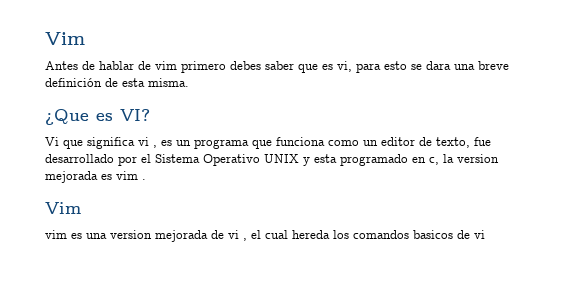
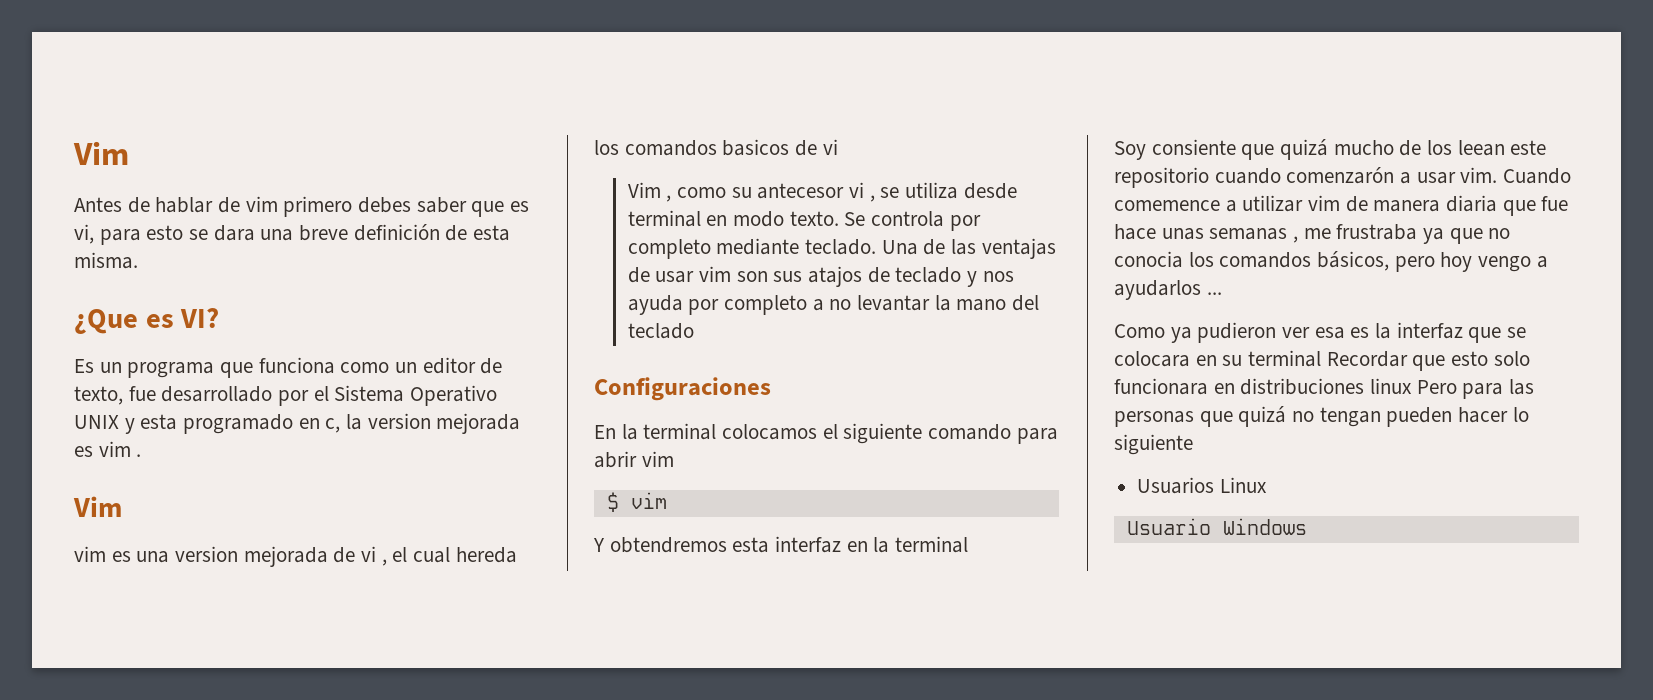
- Vi que significa vi , es un programa que funciona como un editor de texto, fue desarrollado por el Sistema Operativo UNIX y esta programado en c, la version mejorada es vim .
+ Es un programa que funciona como un editor de texto, fue desarrollado por el Sistema Operativo UNIX y esta programado en c, la version mejorada es vim .
+ Vim , como su antecesor vi , se utiliza desde terminal en modo texto. Se controla por completo mediante teclado. Una de las ventajas de usar vim son sus atajos de teclado y nos ayuda por completo a no levantar la mano del teclado
+ Configuraciones
+ En la terminal colocamos el siguiente comando para abrir vim
+ $ vim
+ Y obtendremos esta interfaz en la terminal
+ Soy consiente que quizá mucho de los leean este repositorio cuando comenzarón a usar vim. Cuando comemence a utilizar vim de manera diaria que fue hace unas semanas , me frustraba ya que no conocia los comandos básicos, pero hoy vengo a ayudarlos ...
+ Como ya pudieron ver esa es la interfaz que se colocara en su terminal Recordar que esto solo funcionara en distribuciones linux Pero para las personas que quizá no tengan pueden hacer lo siguiente
+ Usuarios Linux
+ Usuario Windows

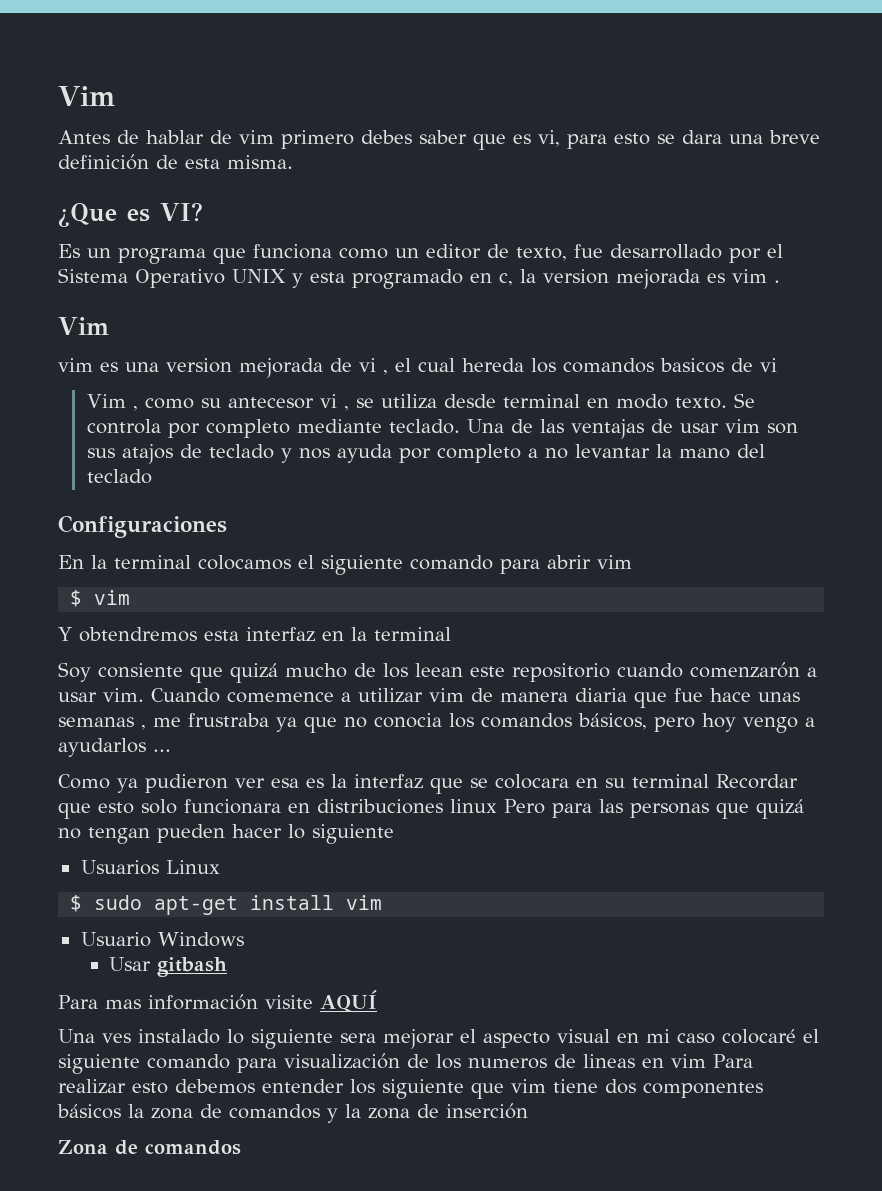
+ $ sudo apt-get install vim
  Usuario Windows
+ Usar gitbash
+ Para mas información visite AQUÍ
+ Una ves instalado lo siguiente sera mejorar el aspecto visual en mi caso colocaré el siguiente comando para visualización de los numeros de lineas en vim Para realizar esto debemos entender los siguiente que vim tiene dos componentes básicos la zona de comandos y la zona de inserción
+ Zona de comandos

